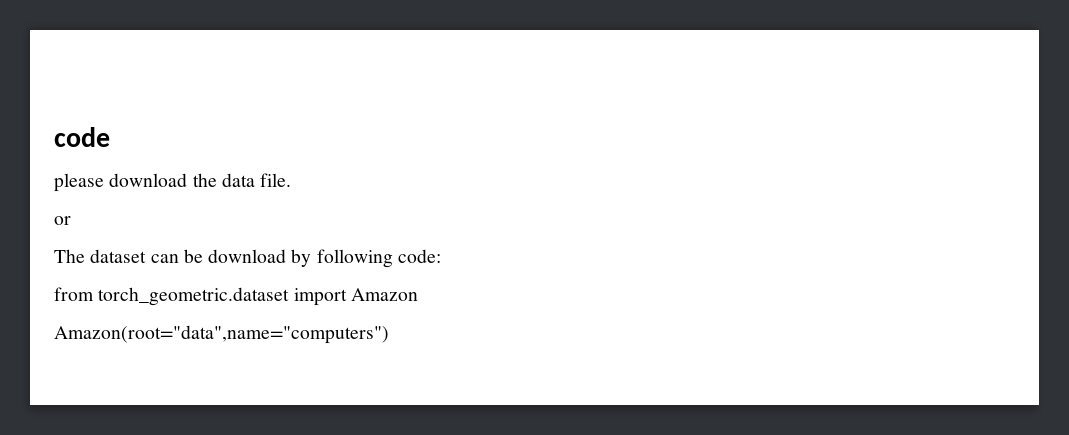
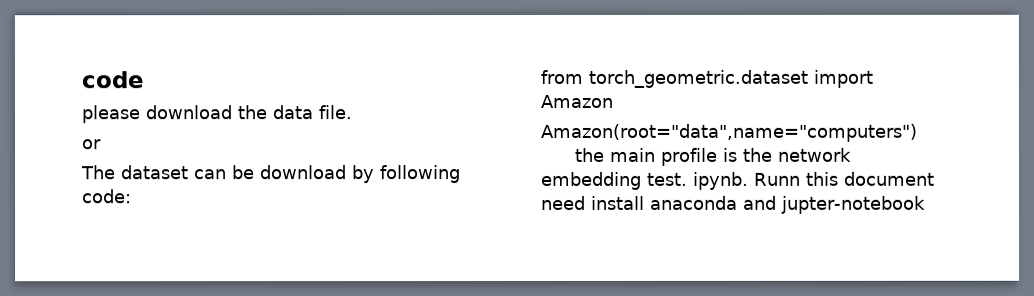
+ the main profile is the network embedding test. ipynb. Runn this document need install anaconda and jupter-notebook

